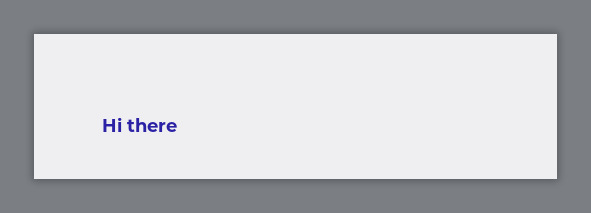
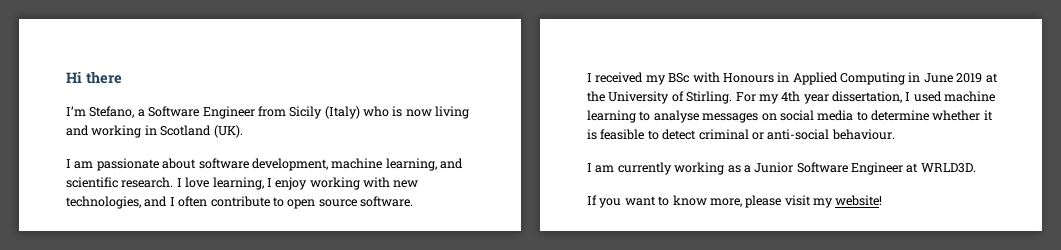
+ I’m Stefano, a Software Engineer from Sicily (Italy) who is now living and working in Scotland (UK).
+ I am passionate about software development, machine learning, and scientific research. I love learning, I enjoy working with new technologies, and I often contribute to open source software.
+ I received my BSc with Honours in Applied Computing in June 2019 at the University of Stirling. For my 4th year dissertation, I used machine learning to analyse messages on social media to determine whether it is feasible to detect criminal or anti-social behaviour.
+ I am currently working as a Junior Software Engineer at WRLD3D.
+ If you want to know more, please visit my website!

